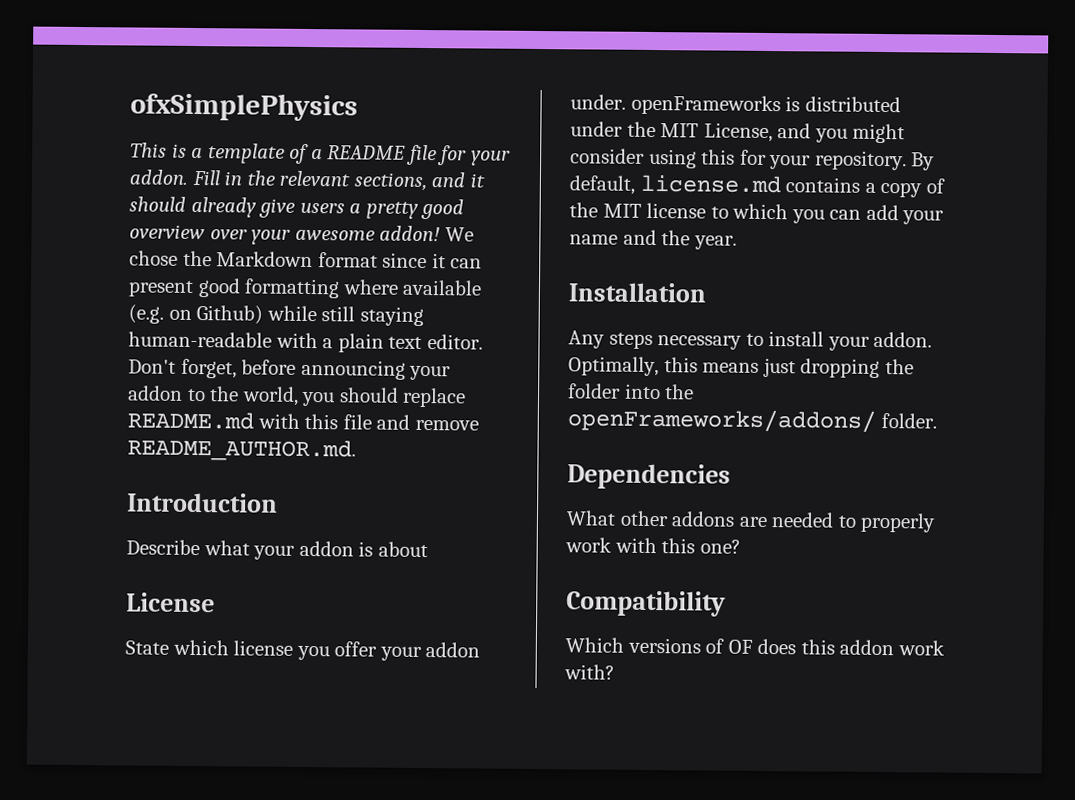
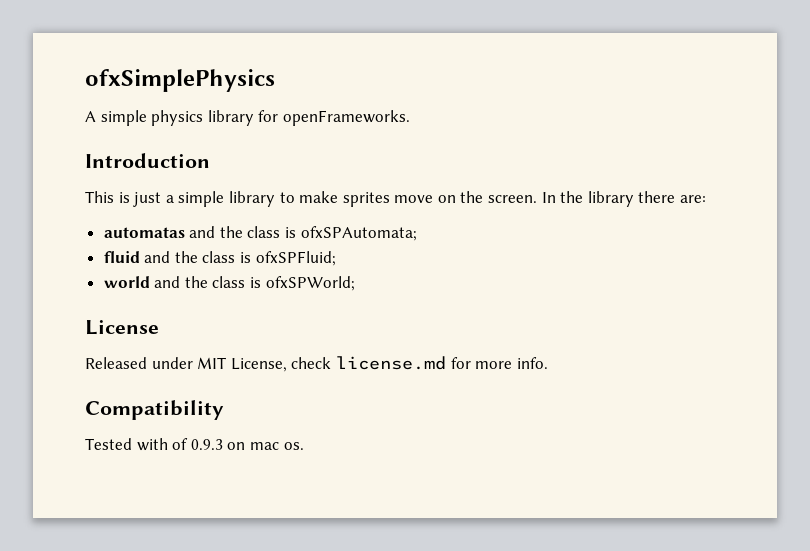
- This is a template of a README file for your addon. Fill in the relevant sections, and it should already give users a pretty good overview over your awesome addon! We chose the Markdown format since it can present good formatting where available (e.g. on Github) while still staying human-readable with a plain text editor. Don't forget, before announcing your addon to the world, you should replace README.md with this file and remove README_AUTHOR.md.
+ A simple physics library for openFrameworks.
  Introduction
- Describe what your addon is about
+ This is just a simple library to make sprites move on the screen. In the library there are:
+ automatas and the class is ofxSPAutomata;
+ fluid and the class is ofxSPFluid;
+ world and the class is ofxSPWorld;
  License
- State which license you offer your addon under. openFrameworks is distributed under the MIT License, and you might consider using this for your repository. By default, license.md contains a copy of the MIT license to which you can add your name and the year.
- Installation
- Any steps necessary to install your addon. Optimally, this means just dropping the folder into the openFrameworks/addons/ folder.
- Dependencies
- What other addons are needed to properly work with this one?
+ Released under MIT License, check license.md for more info.
  Compatibility
- Which versions of OF does this addon work with?
+ Tested with of 0.9.3 on mac os.

